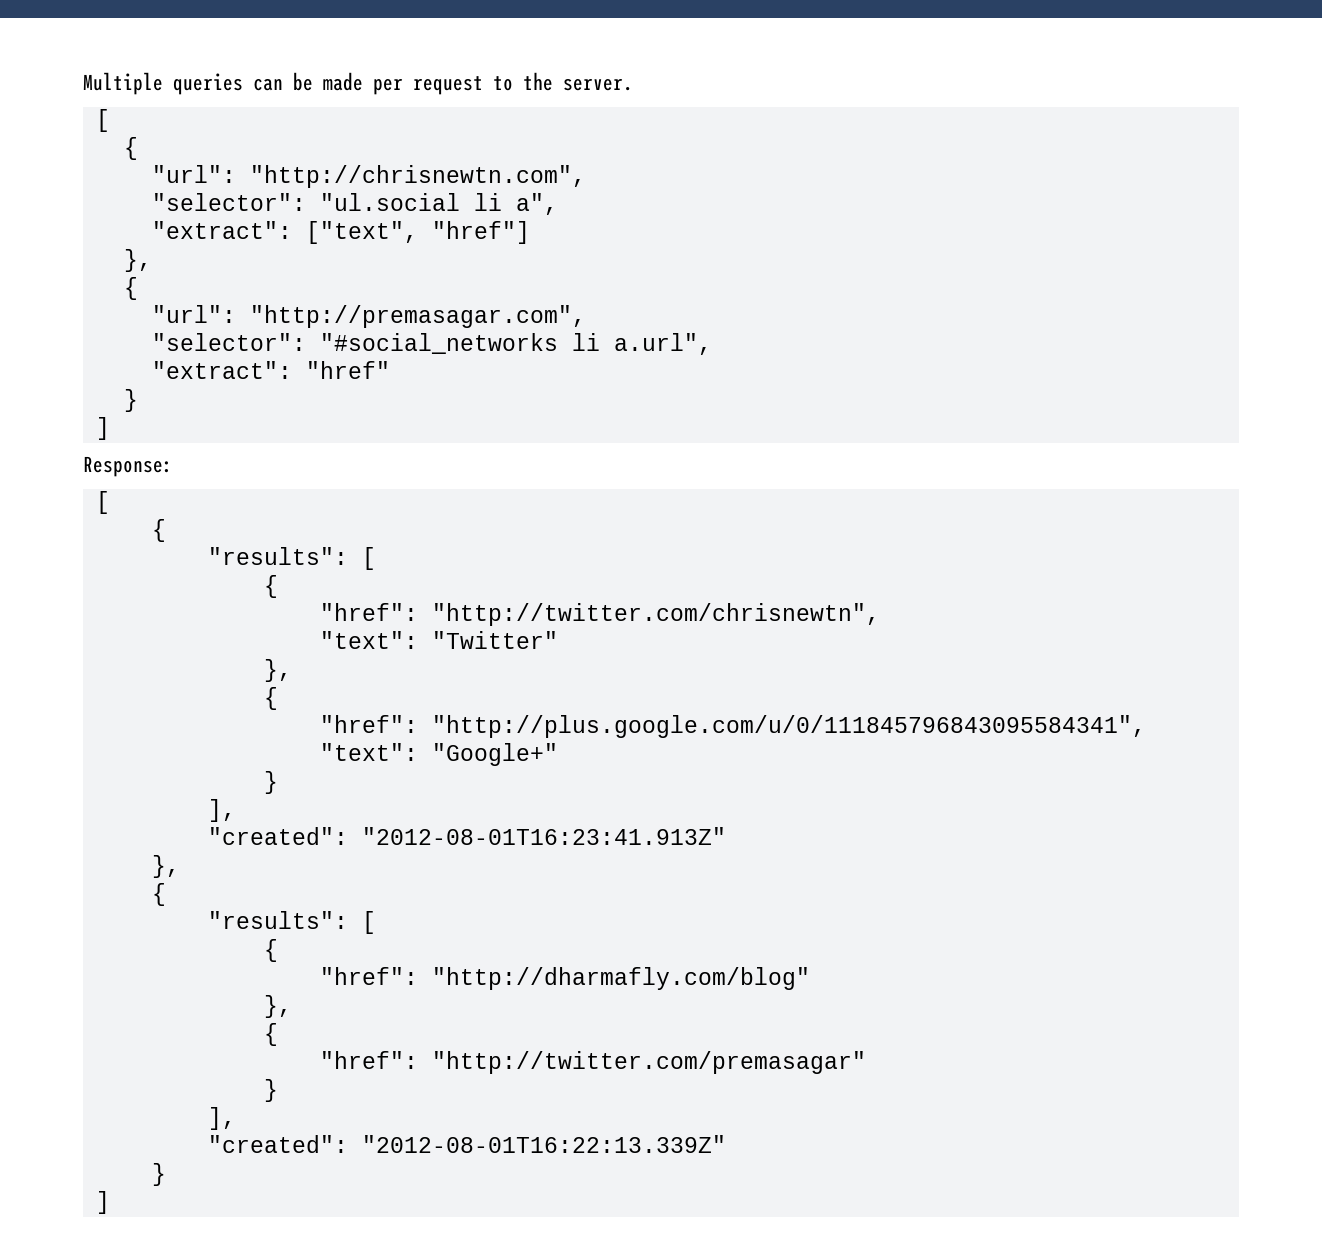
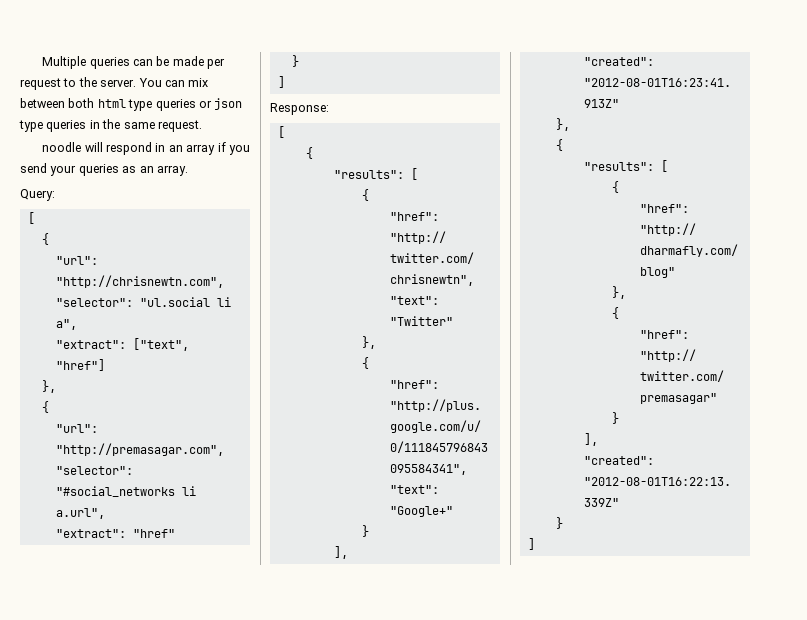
+ You can mix between both html type queries or json type queries in the same request.
+ noodle will respond in an array if you send your queries as an array.
+ Query:

